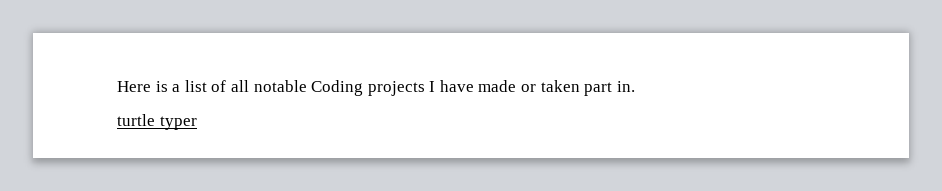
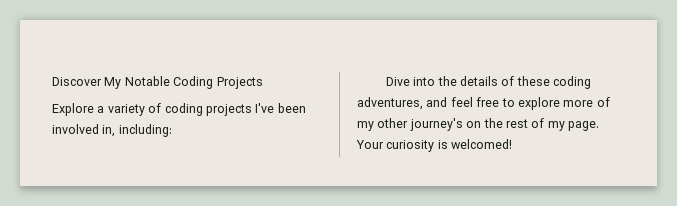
- Here is a list of all notable Coding projects I have made or taken part in.
- turtle typer
+ Discover My Notable Coding Projects
+ Explore a variety of coding projects I've been involved in, including:
+ Dive into the details of these coding adventures, and feel free to explore more of my other journey's on the rest of my page. Your curiosity is welcomed!

